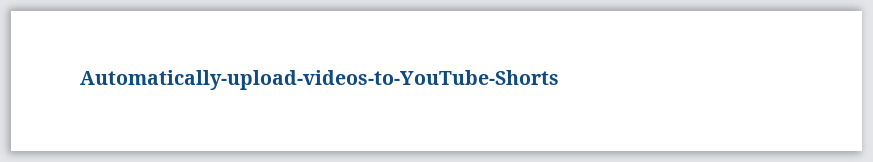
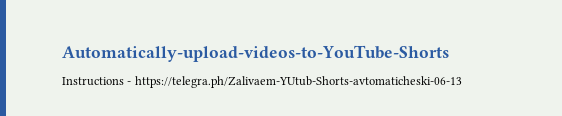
+ Instructions - https://telegra.ph/Zalivaem-YUtub-Shorts-avtomaticheski-06-13

